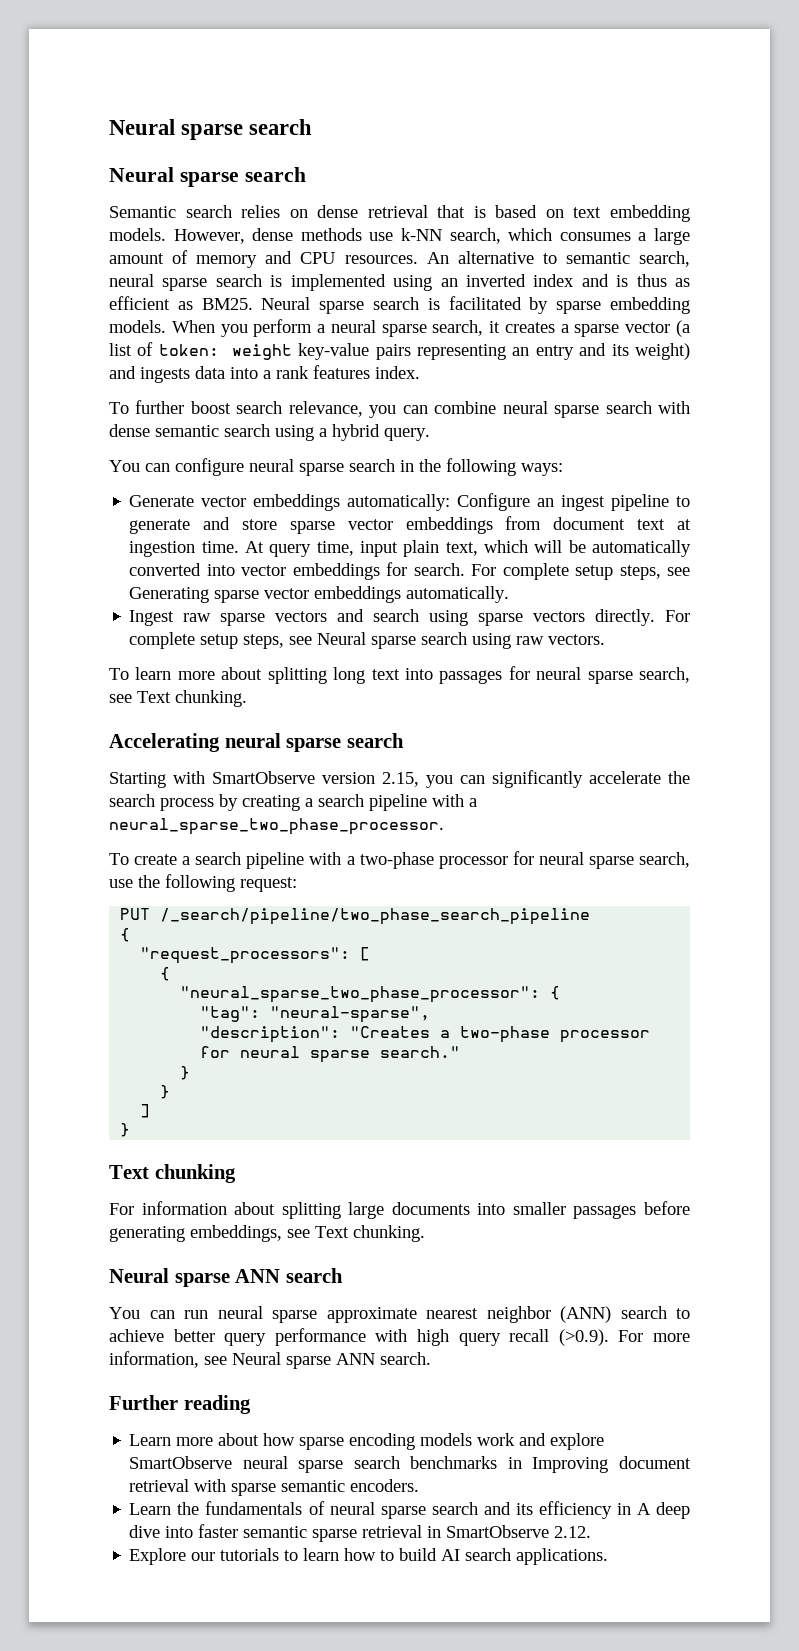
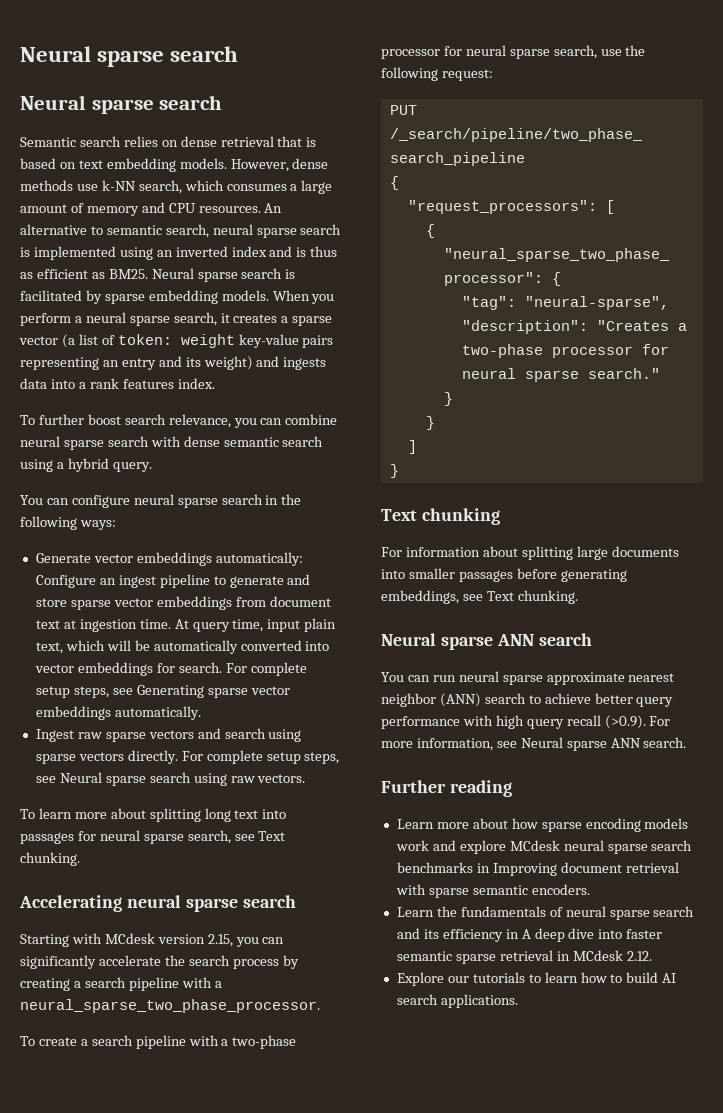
- Starting with SmartObserve version 2.15, you can significantly accelerate the search process by creating a search pipeline with a neural_sparse_two_phase_processor.
+ Starting with MCdesk version 2.15, you can significantly accelerate the search process by creating a search pipeline with a neural_sparse_two_phase_processor.
- Learn more about how sparse encoding models work and explore SmartObserve neural sparse search benchmarks in Improving document retrieval with sparse semantic encoders.
+ Learn more about how sparse encoding models work and explore MCdesk neural sparse search benchmarks in Improving document retrieval with sparse semantic encoders.
- Learn the fundamentals of neural sparse search and its efficiency in A deep dive into faster semantic sparse retrieval in SmartObserve 2.12.
+ Learn the fundamentals of neural sparse search and its efficiency in A deep dive into faster semantic sparse retrieval in MCdesk 2.12.

